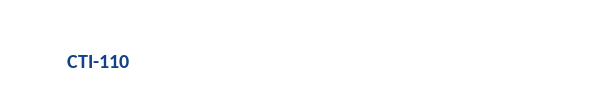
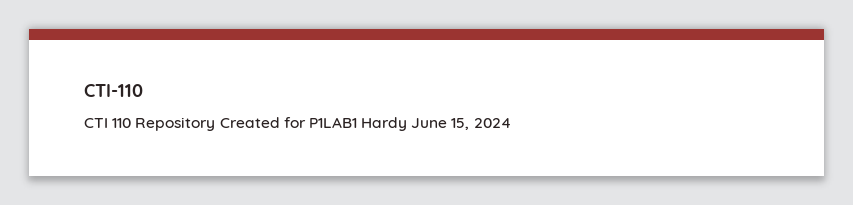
+ CTI 110 Repository Created for P1LAB1 Hardy June 15, 2024

